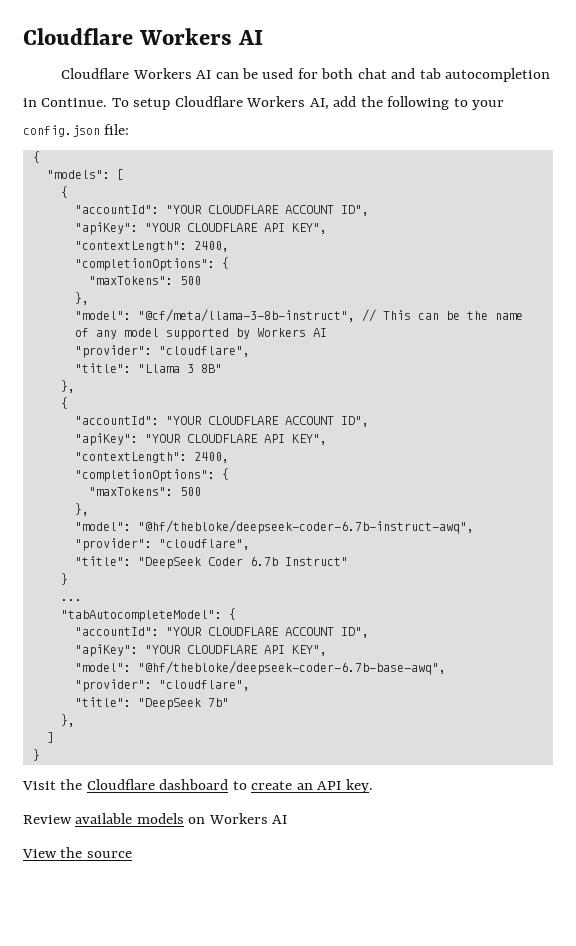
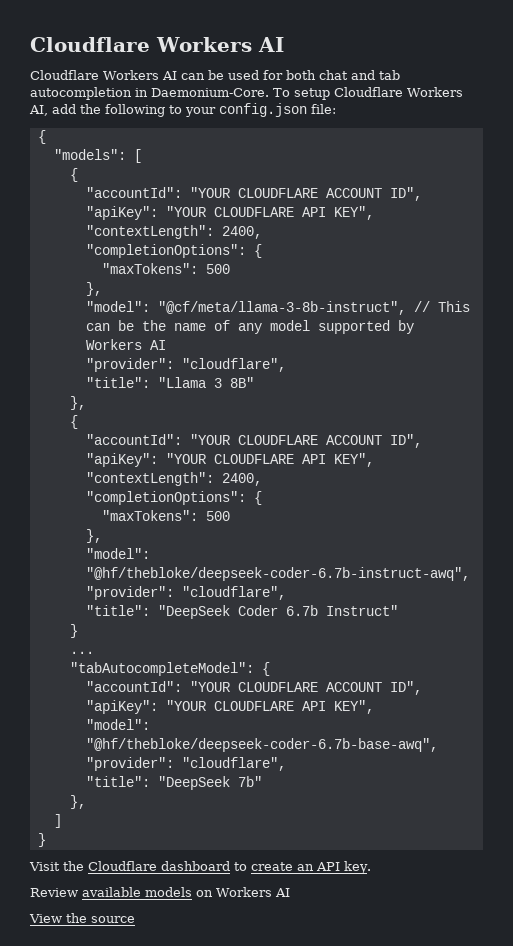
- Cloudflare Workers AI can be used for both chat and tab autocompletion in Continue.
+ Cloudflare Workers AI can be used for both chat and tab autocompletion in Daemonium-Core.

